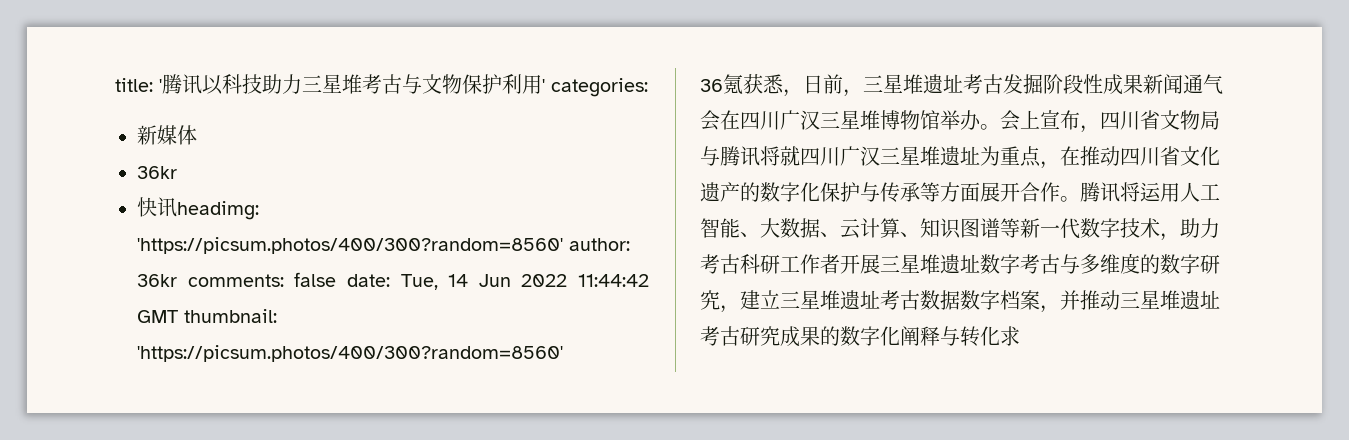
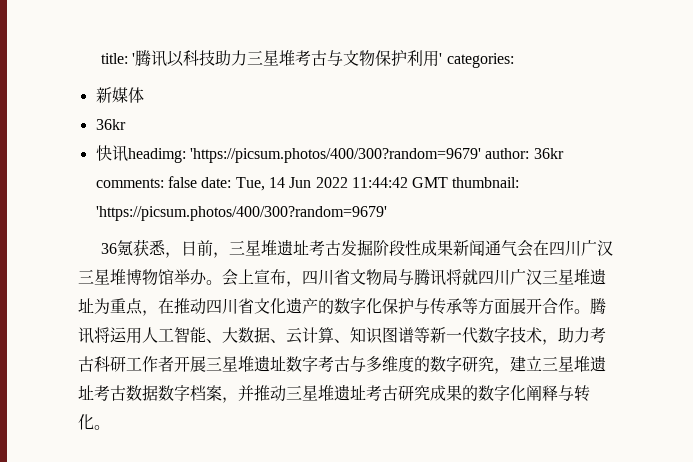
- 快讯headimg: 'https://picsum.photos/400/300?random=8560' author: 36kr comments: false date: Tue, 14 Jun 2022 11:44:42 GMT thumbnail: 'https://picsum.photos/400/300?random=8560'
+ 快讯headimg: 'https://picsum.photos/400/300?random=9679' author: 36kr comments: false date: Tue, 14 Jun 2022 11:44:42 GMT thumbnail: 'https://picsum.photos/400/300?random=9679'
- 腾讯将运用人工智能、大数据、云计算、知识图谱等新一代数字技术，助力考古科研工作者开展三星堆遗址数字考古与多维度的数字研究，建立三星堆遗址考古数据数字档案，并推动三星堆遗址考古研究成果的数字化阐释与转化求
+ 腾讯将运用人工智能、大数据、云计算、知识图谱等新一代数字技术，助力考古科研工作者开展三星堆遗址数字考古与多维度的数字研究，建立三星堆遗址考古数据数字档案，并推动三星堆遗址考古研究成果的数字化阐释与转化。

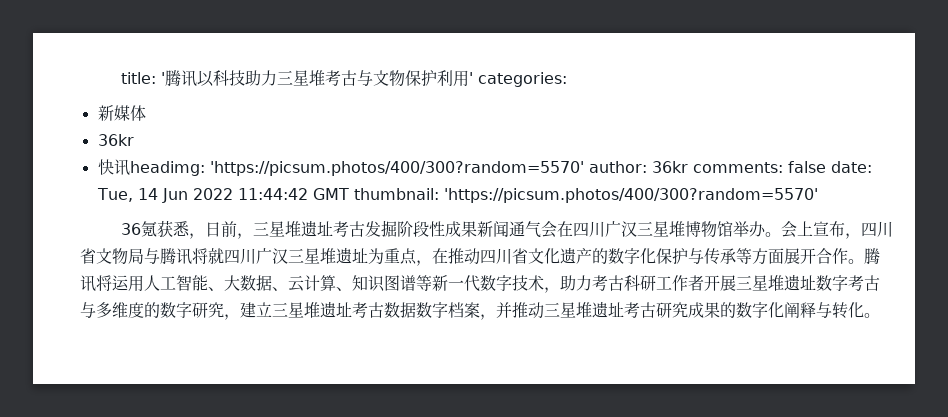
- 快讯headimg: 'https://picsum.photos/400/300?random=9679' author: 36kr comments: false date: Tue, 14 Jun 2022 11:44:42 GMT thumbnail: 'https://picsum.photos/400/300?random=9679'
+ 快讯headimg: 'https://picsum.photos/400/300?random=5570' author: 36kr comments: false date: Tue, 14 Jun 2022 11:44:42 GMT thumbnail: 'https://picsum.photos/400/300?random=5570'

